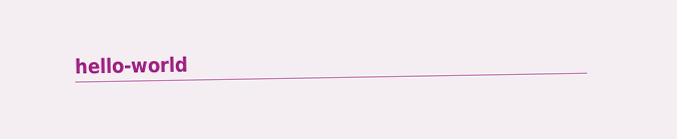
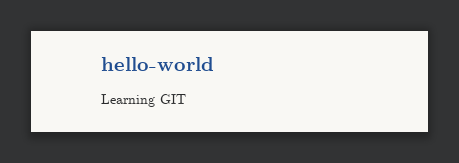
+ Learning GIT

